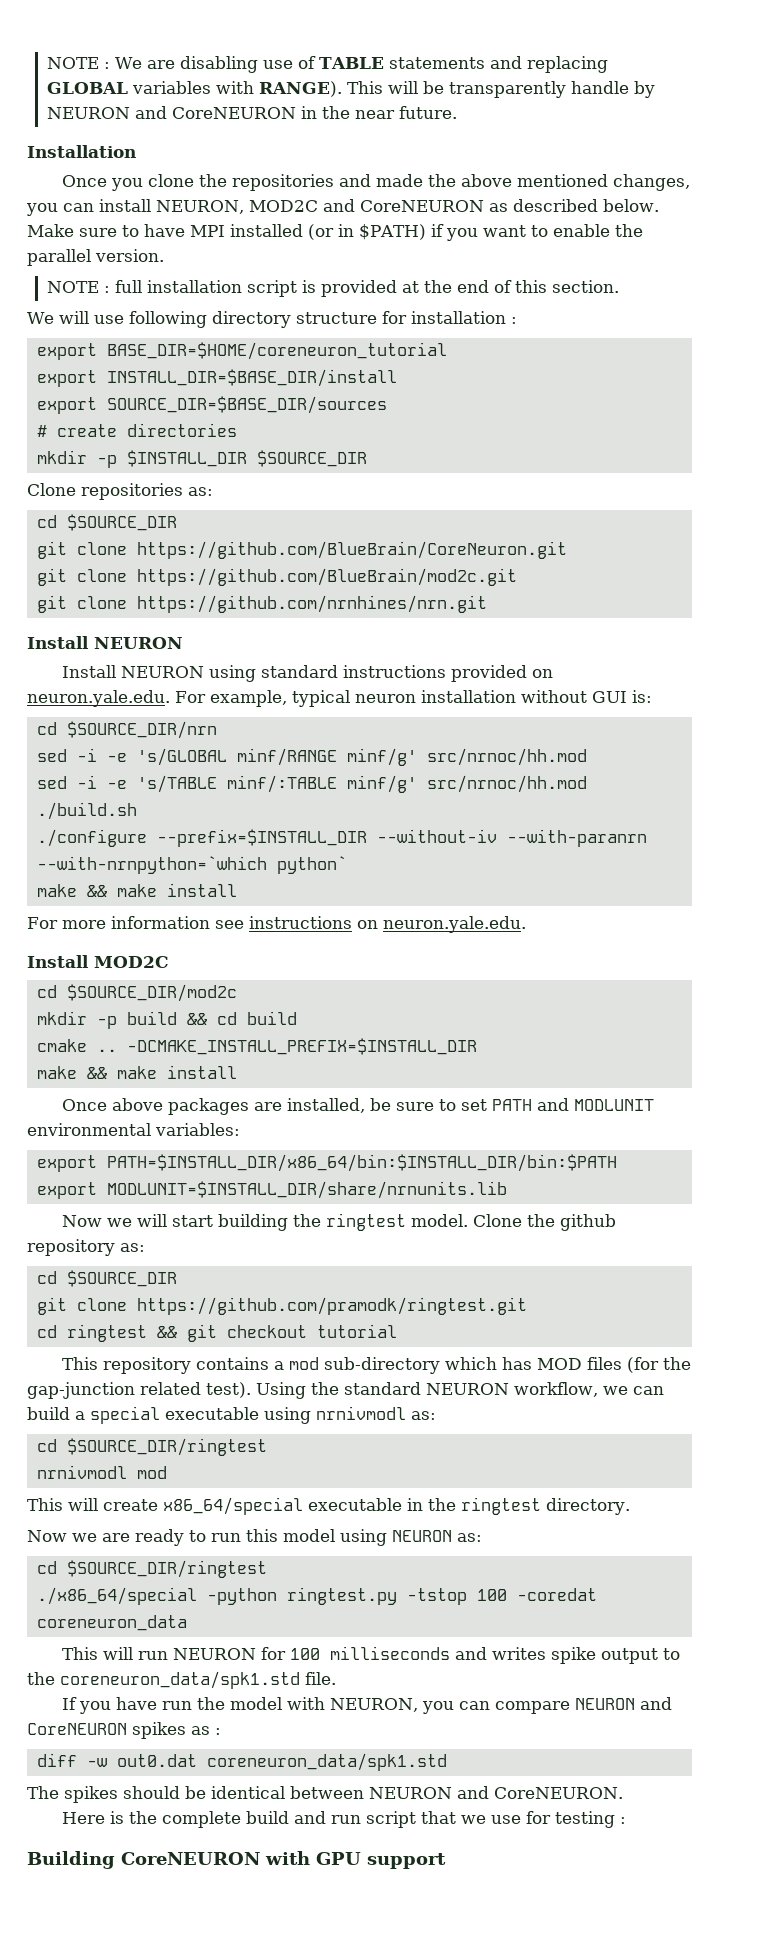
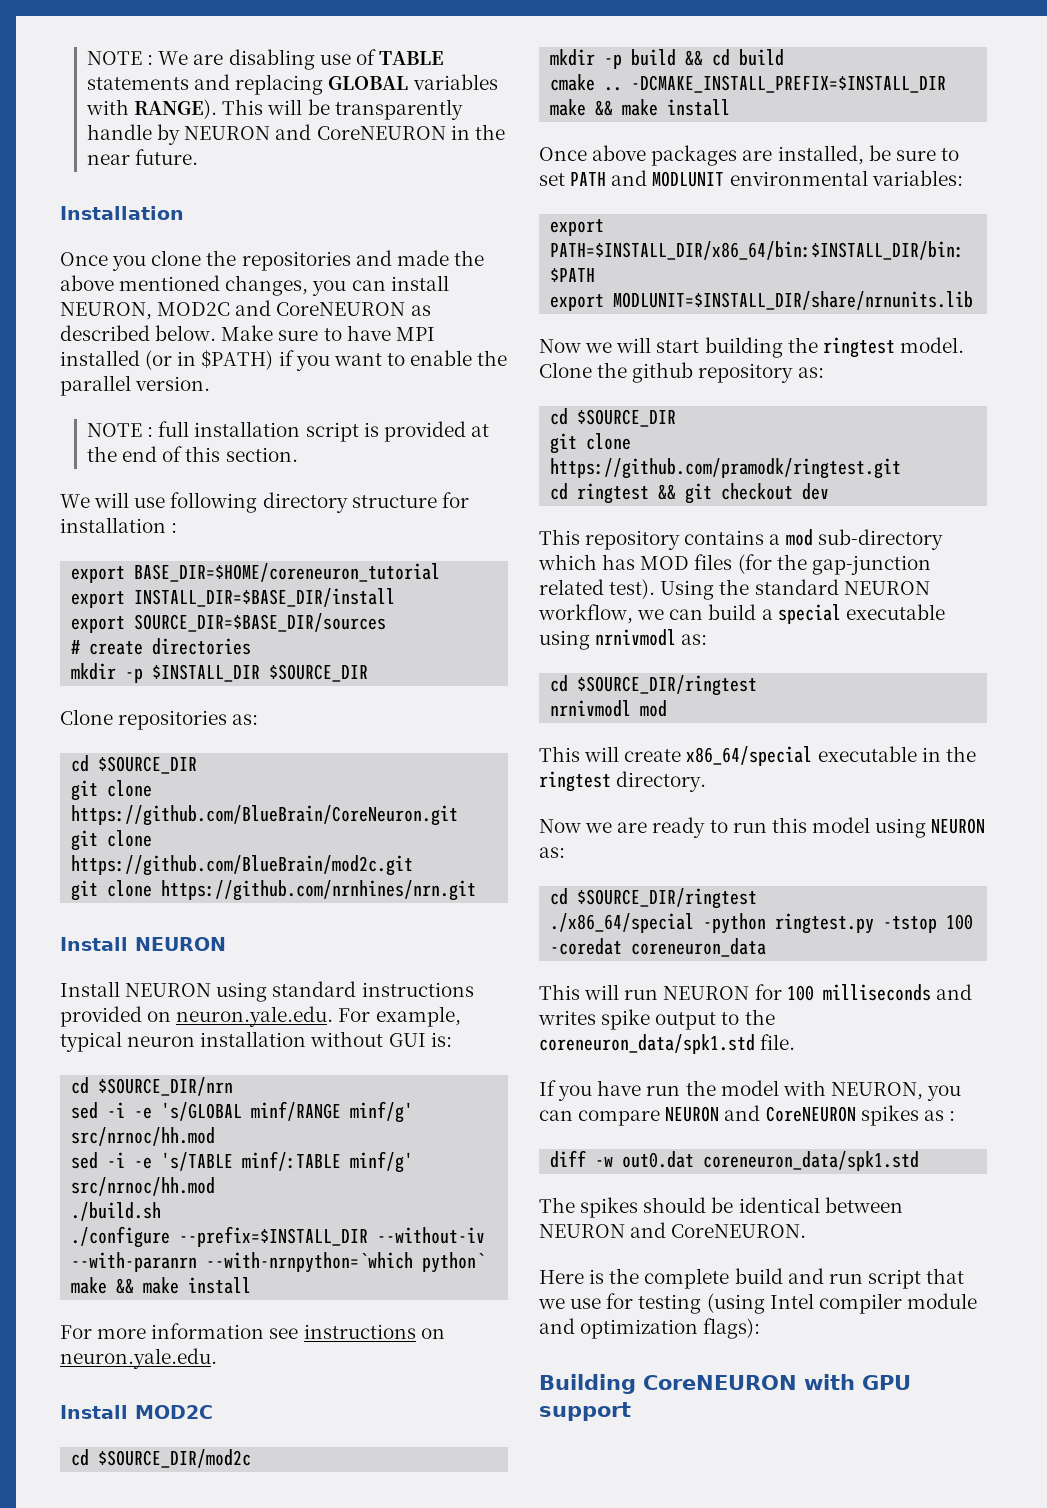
- cd ringtest && git checkout tutorial
+ cd ringtest && git checkout dev
- Here is the complete build and run script that we use for testing :
+ Here is the complete build and run script that we use for testing (using Intel compiler module and optimization flags):

